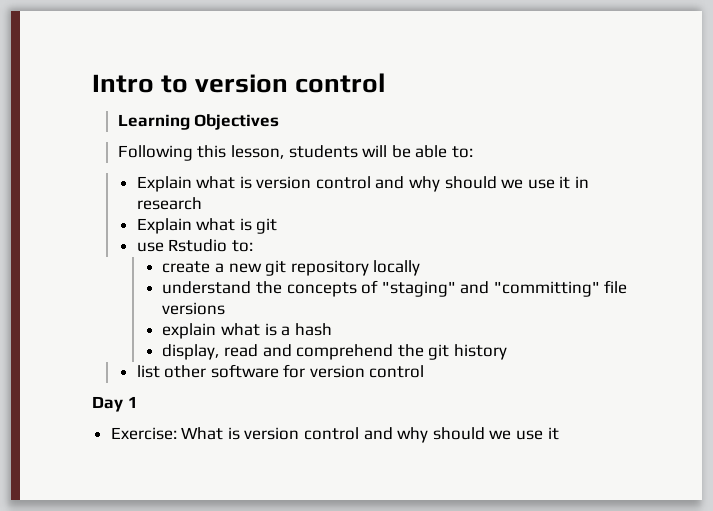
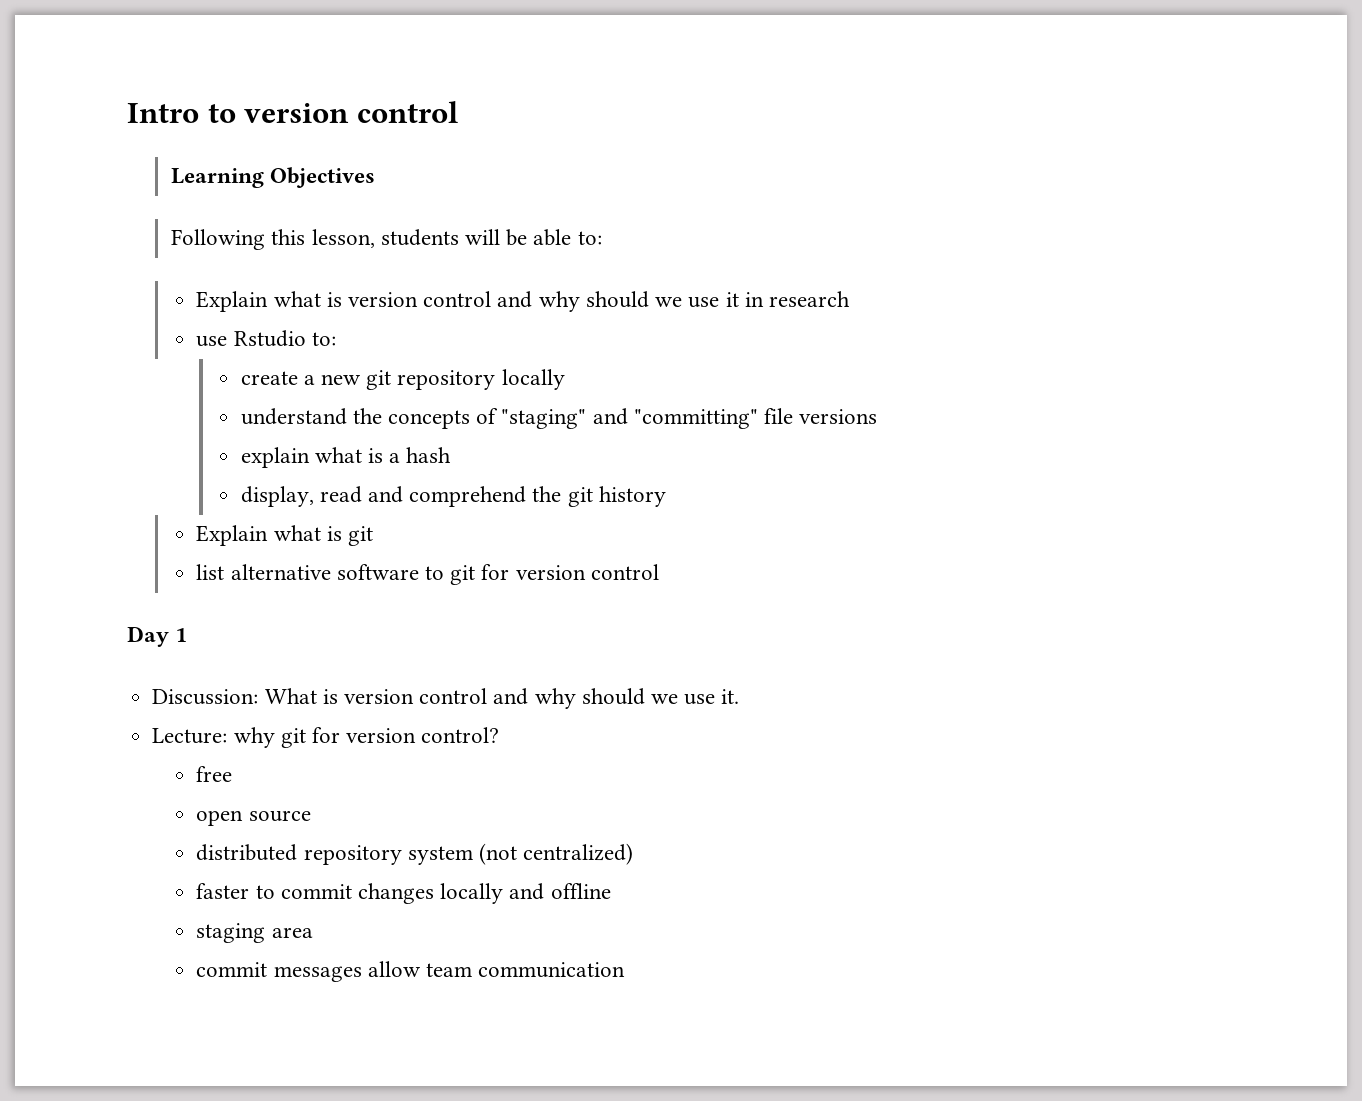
- Explain what is git
- list other software for version control
+ Explain what is git
+ list alternative software to git for version control
- Exercise: What is version control and why should we use it
+ Discussion: What is version control and why should we use it.
+ Lecture: why git for version control?
+ free
+ open source
+ distributed repository system (not centralized)
+ faster to commit changes locally and offline
+ staging area
+ commit messages allow team communication

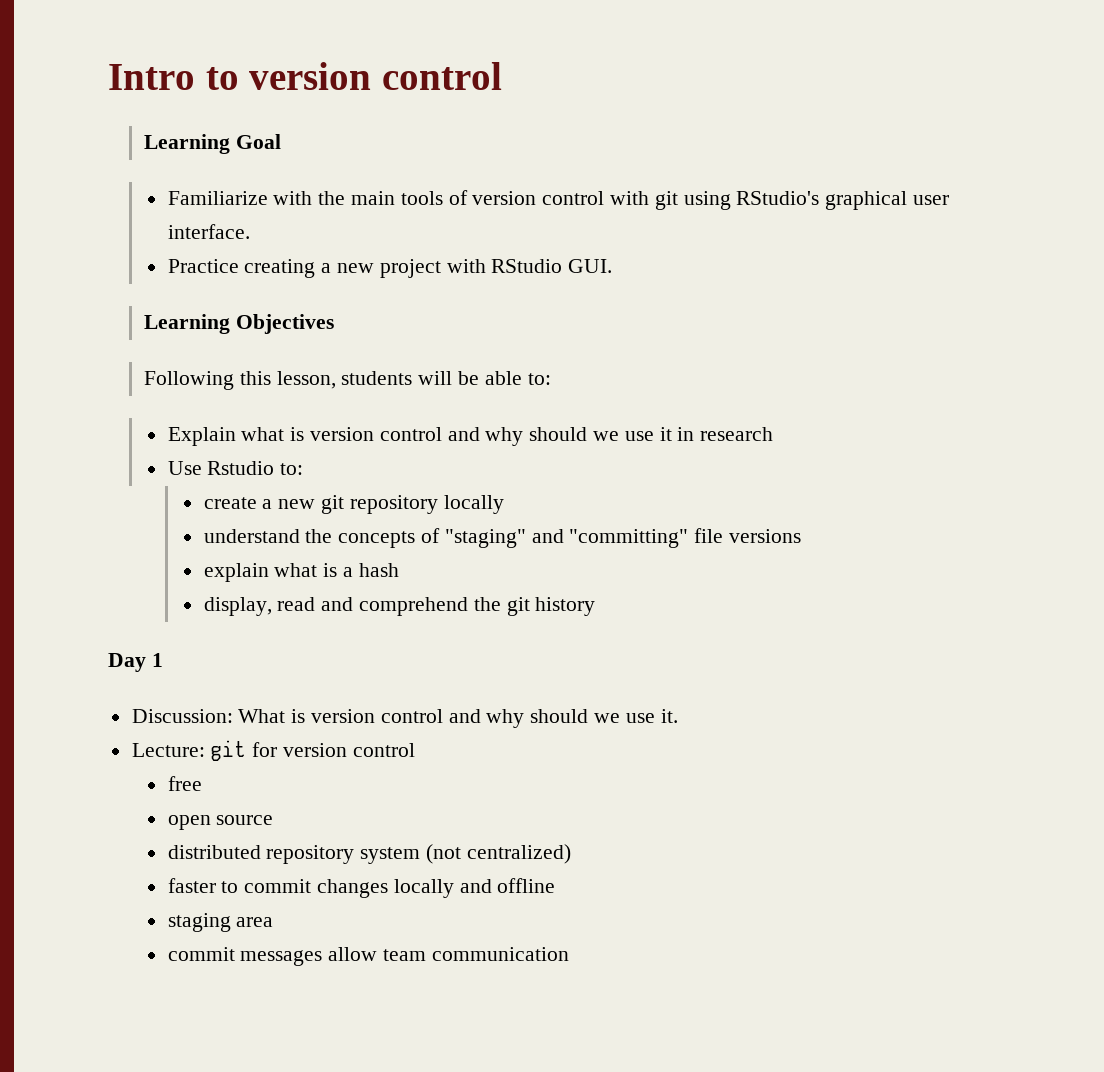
+ Learning Goal
+ Familiarize with the main tools of version control with git using RStudio's graphical user interface.
+ Practice creating a new project with RStudio GUI.
- use Rstudio to:
+ Use Rstudio to:
- Explain what is git
- list alternative software to git for version control
- Lecture: why git for version control?
+ Lecture: git for version control

